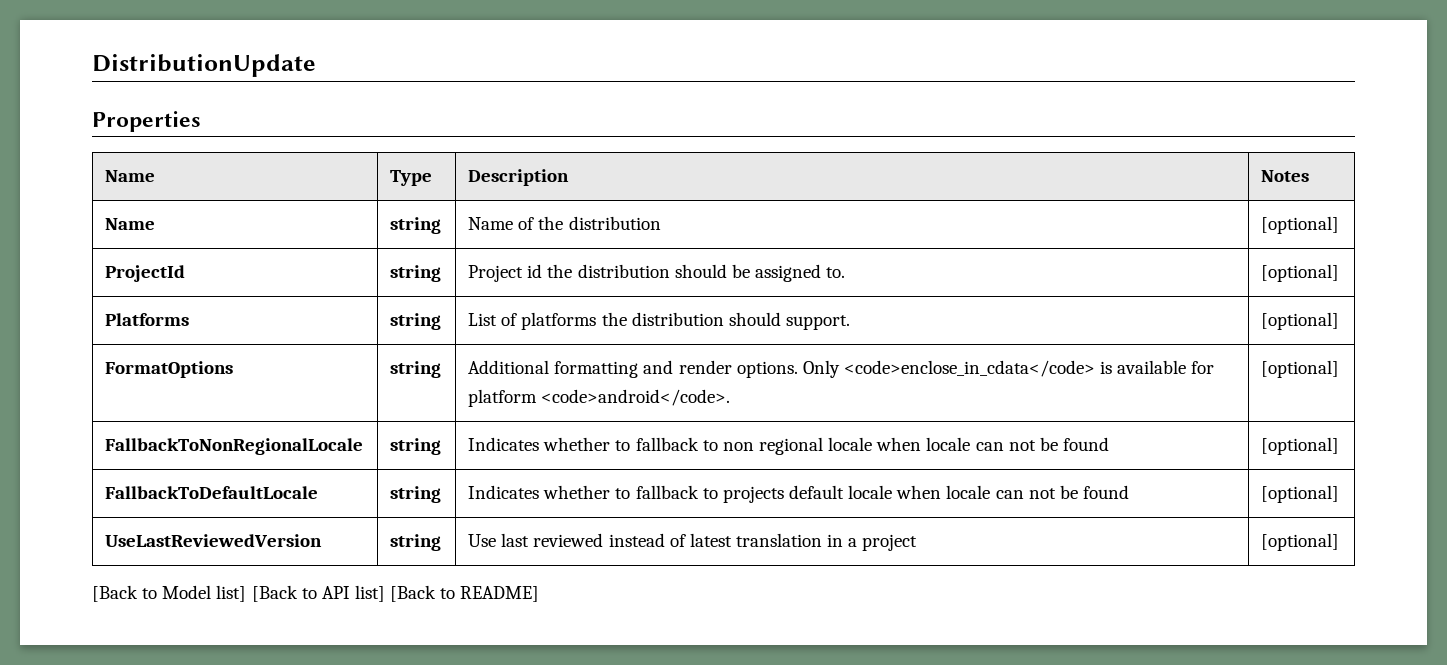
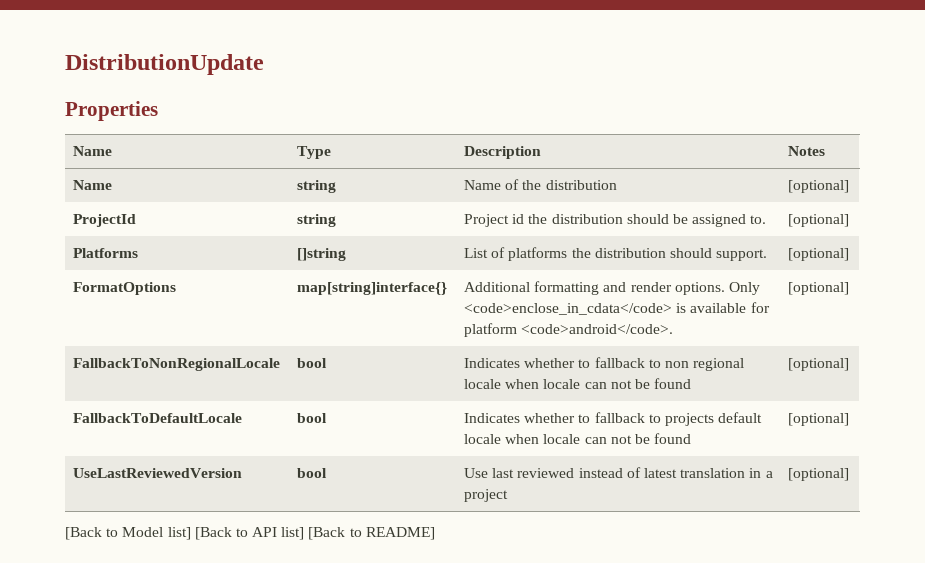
- Platforms | string | List of platforms the distribution should support. | [optional]
+ Platforms | []string | List of platforms the distribution should support. | [optional]
- FormatOptions | string | Additional formatting and render options. Only <code>enclose_in_cdata</code> is available for platform <code>android</code>. | [optional]
+ FormatOptions | map[string]interface{} | Additional formatting and render options. Only <code>enclose_in_cdata</code> is available for platform <code>android</code>. | [optional]
- FallbackToNonRegionalLocale | string | Indicates whether to fallback to non regional locale when locale can not be found | [optional]
+ FallbackToNonRegionalLocale | bool | Indicates whether to fallback to non regional locale when locale can not be found | [optional]
- FallbackToDefaultLocale | string | Indicates whether to fallback to projects default locale when locale can not be found | [optional]
+ FallbackToDefaultLocale | bool | Indicates whether to fallback to projects default locale when locale can not be found | [optional]
- UseLastReviewedVersion | string | Use last reviewed instead of latest translation in a project | [optional]
+ UseLastReviewedVersion | bool | Use last reviewed instead of latest translation in a project | [optional]

